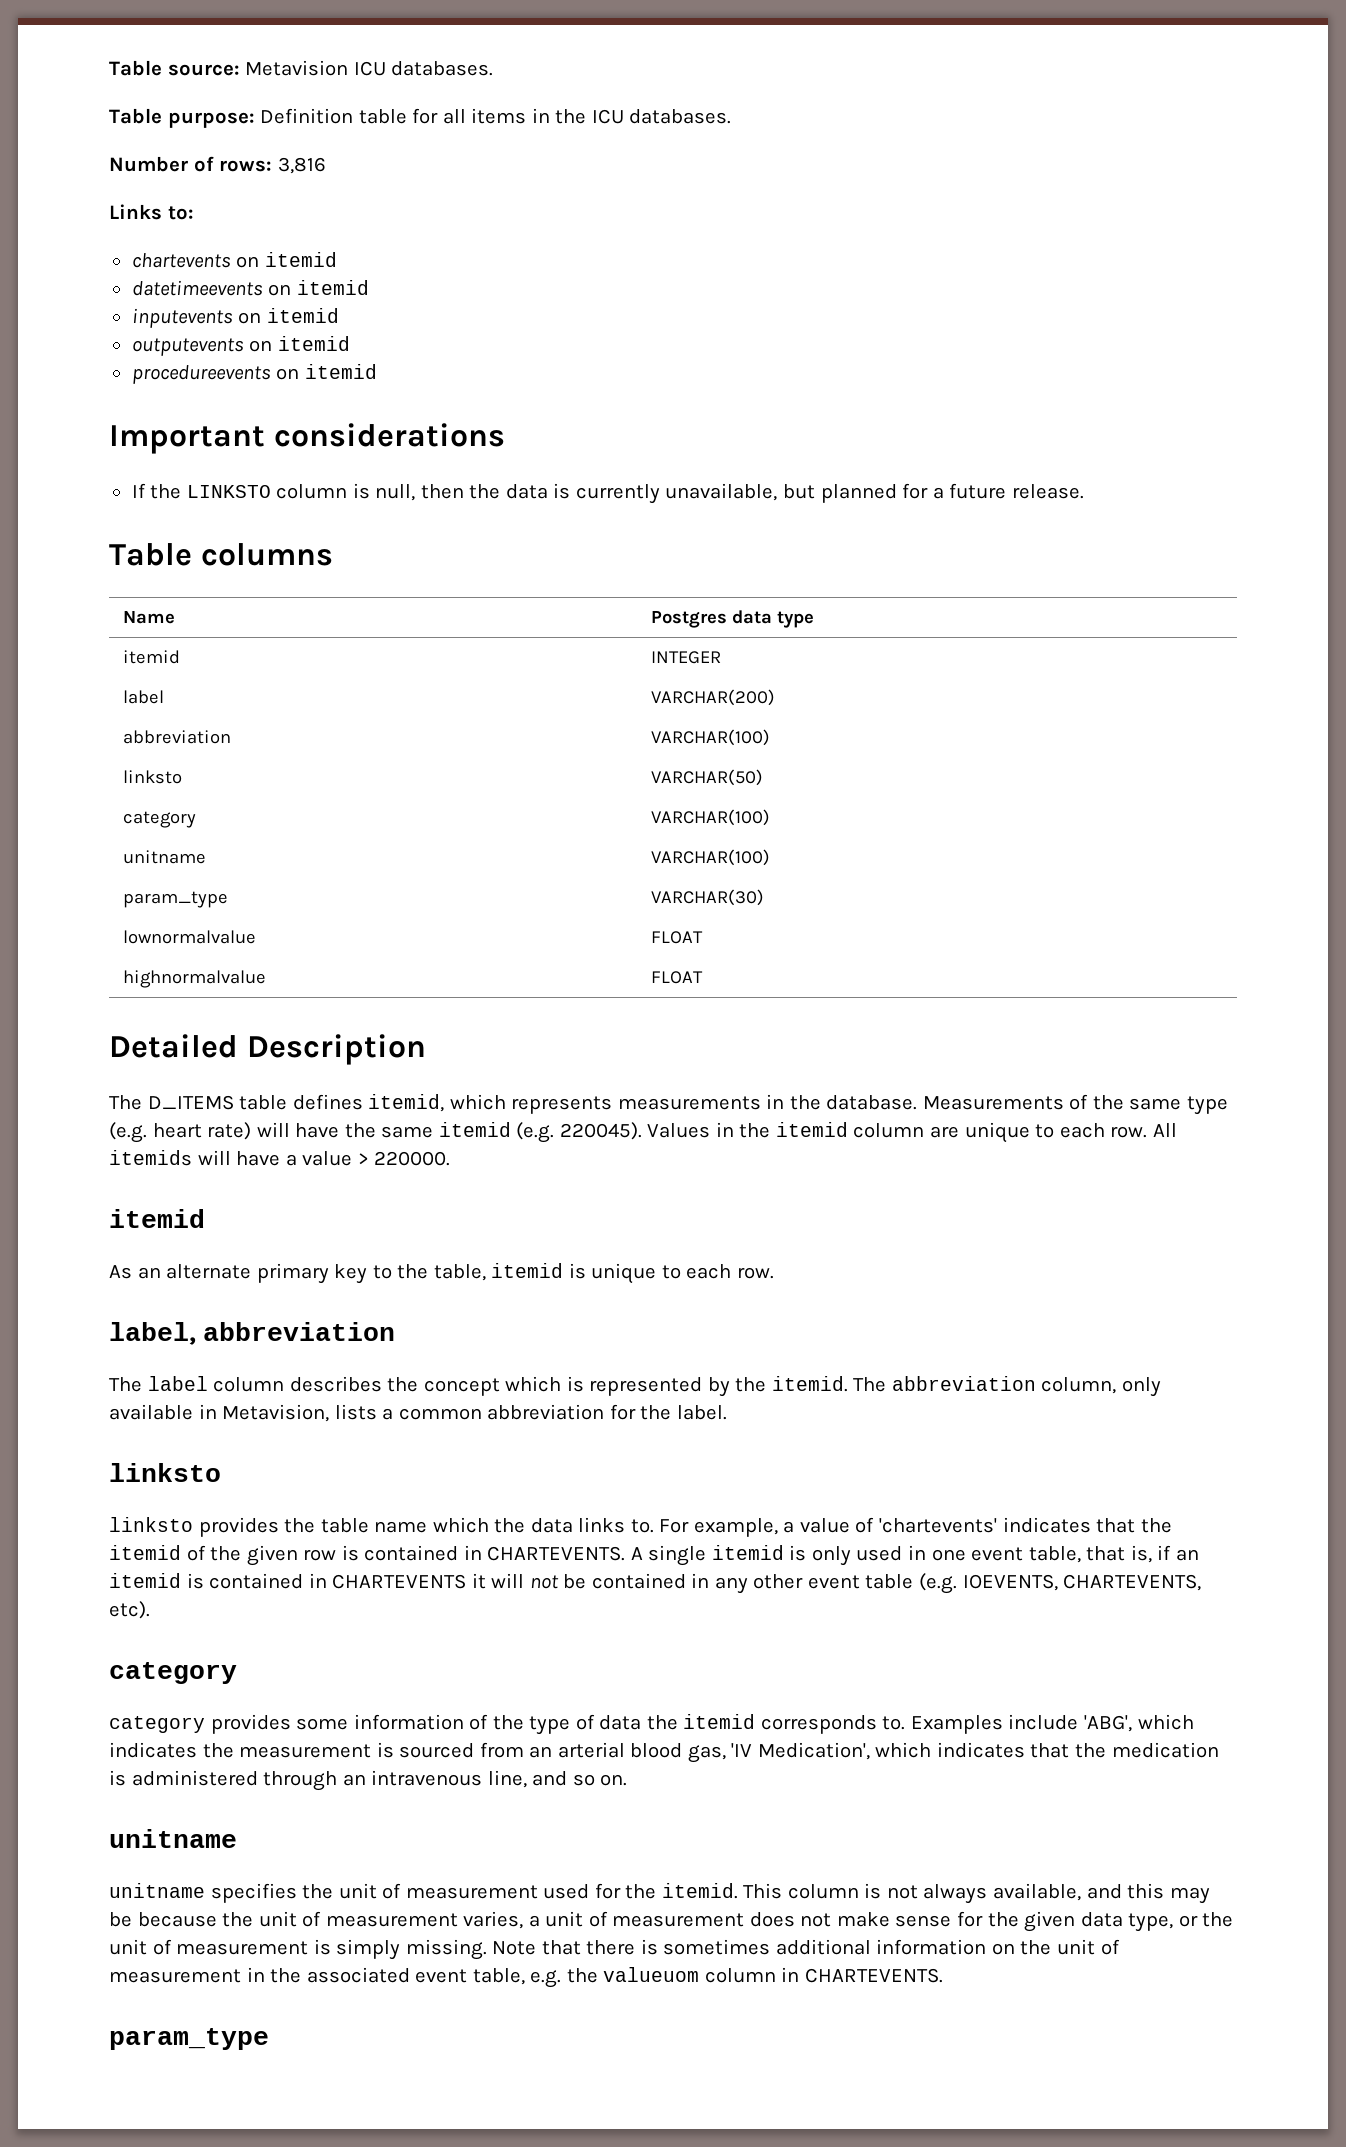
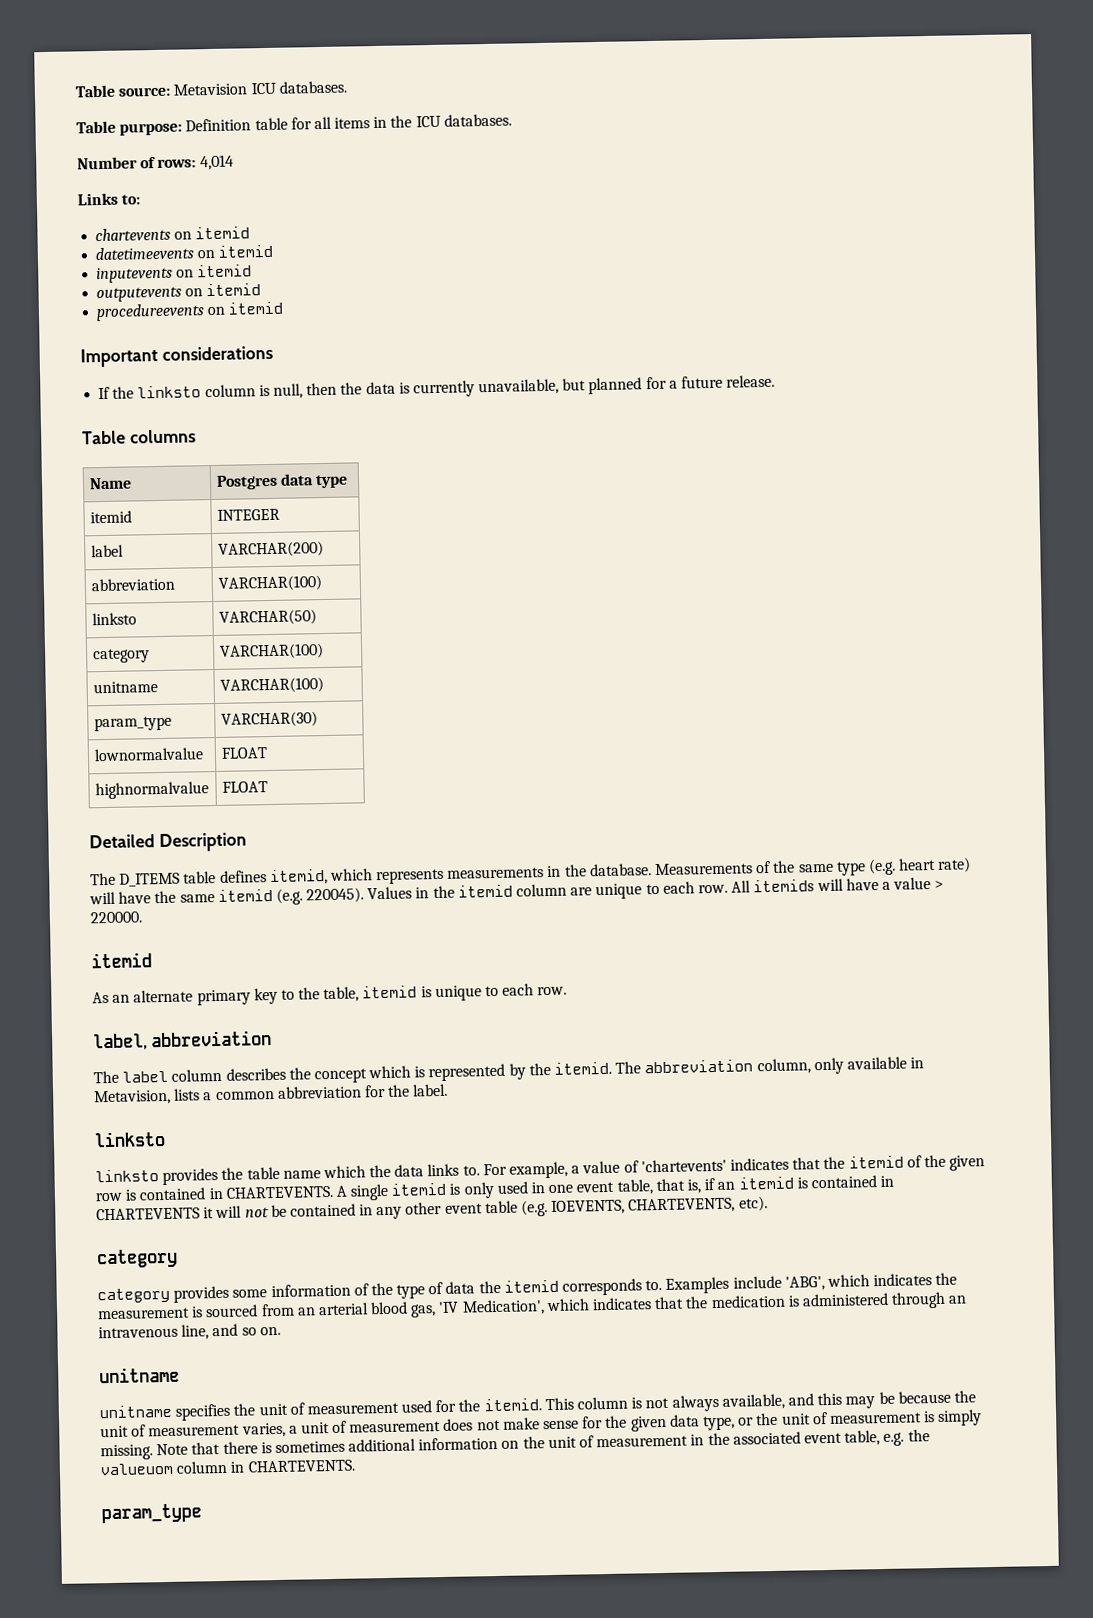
- Number of rows: 3,816
+ Number of rows: 4,014
- If the LINKSTO column is null, then the data is currently unavailable, but planned for a future release.
+ If the linksto column is null, then the data is currently unavailable, but planned for a future release.

